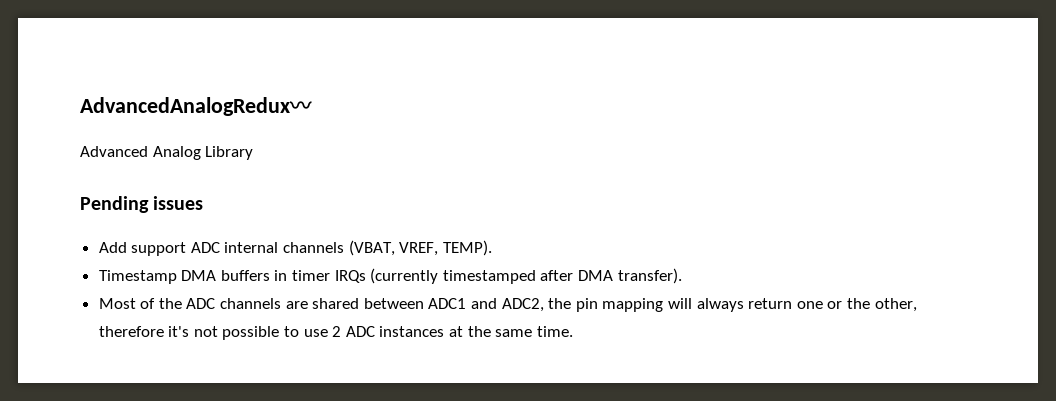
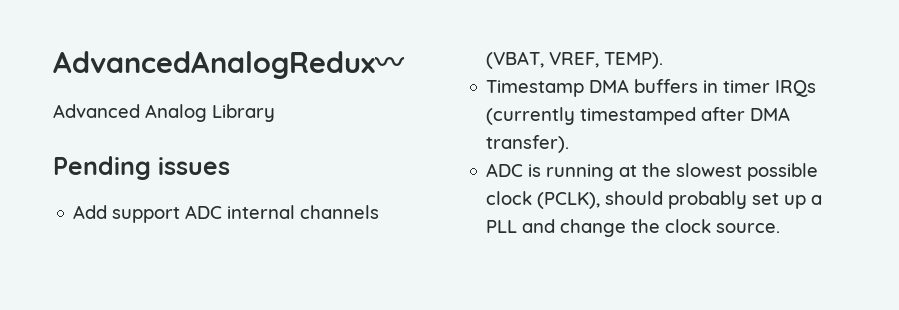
- Most of the ADC channels are shared between ADC1 and ADC2, the pin mapping will always return one or the other, therefore it's not possible to use 2 ADC instances at the same time.
+ ADC is running at the slowest possible clock (PCLK), should probably set up a PLL and change the clock source.

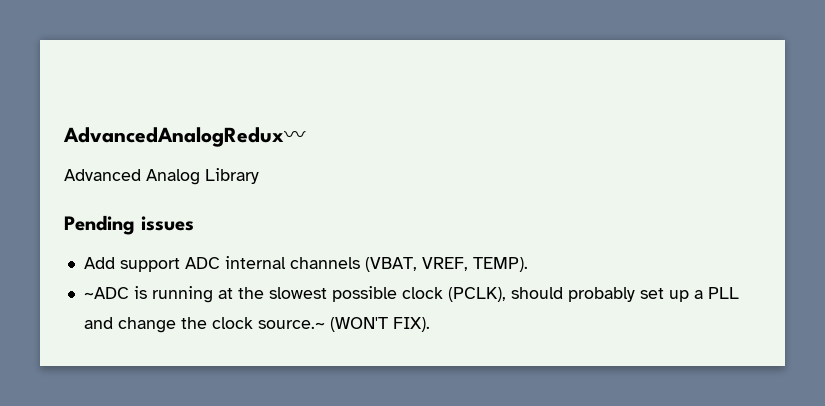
- Timestamp DMA buffers in timer IRQs (currently timestamped after DMA transfer).
- ADC is running at the slowest possible clock (PCLK), should probably set up a PLL and change the clock source.
+ ~ADC is running at the slowest possible clock (PCLK), should probably set up a PLL and change the clock source.~ (WON'T FIX).

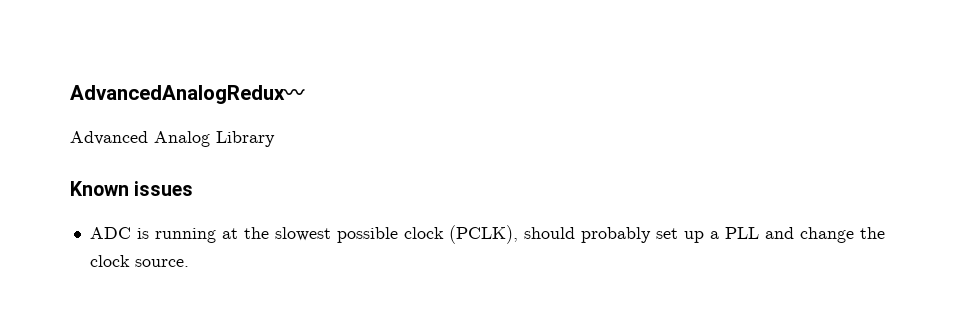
- Pending issues
+ Known issues
- Add support ADC internal channels (VBAT, VREF, TEMP).
- ~ADC is running at the slowest possible clock (PCLK), should probably set up a PLL and change the clock source.~ (WON'T FIX).
+ ADC is running at the slowest possible clock (PCLK), should probably set up a PLL and change the clock source.

